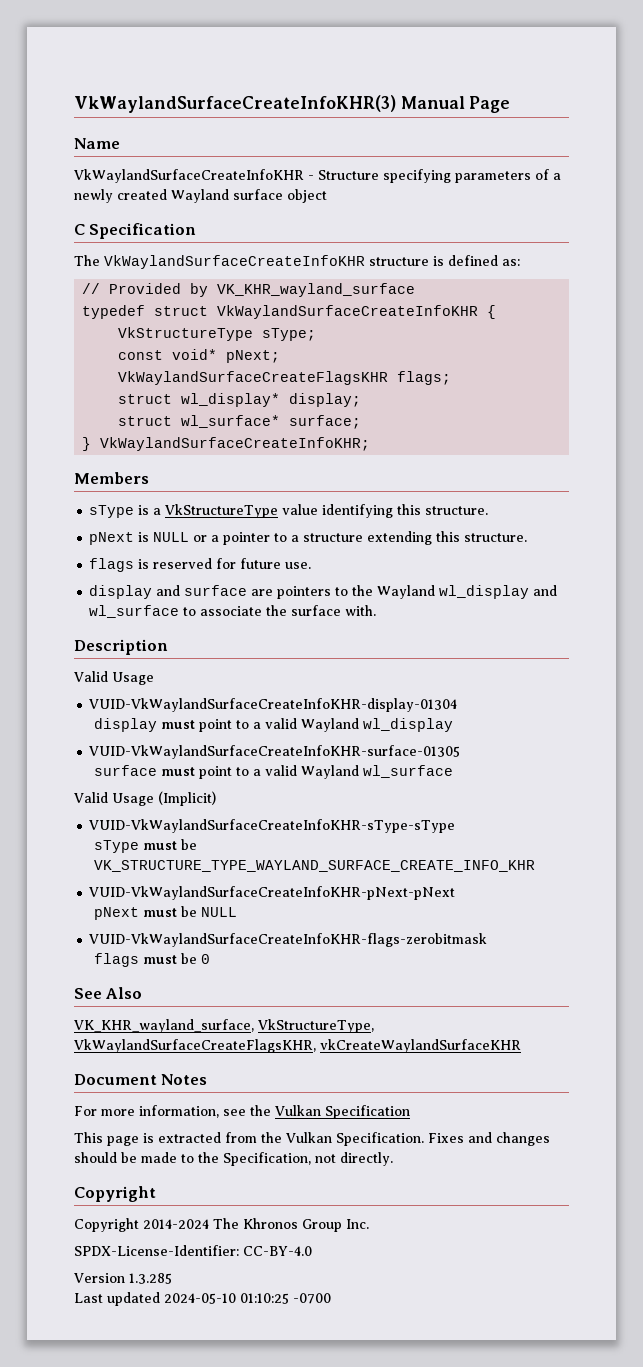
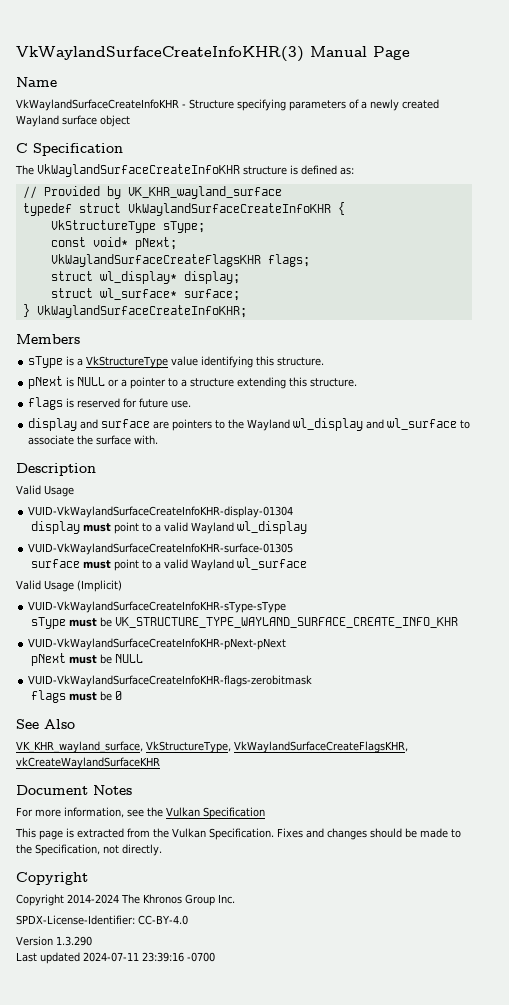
- Version 1.3.285
+ Version 1.3.290
- Last updated 2024-05-10 01:10:25 -0700
+ Last updated 2024-07-11 23:39:16 -0700

